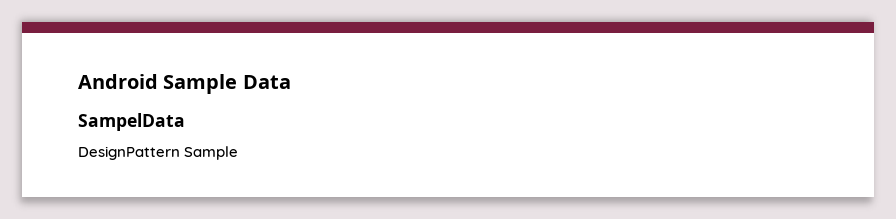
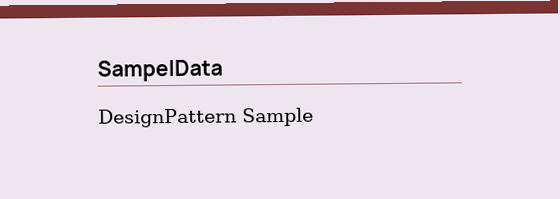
- Android Sample Data

